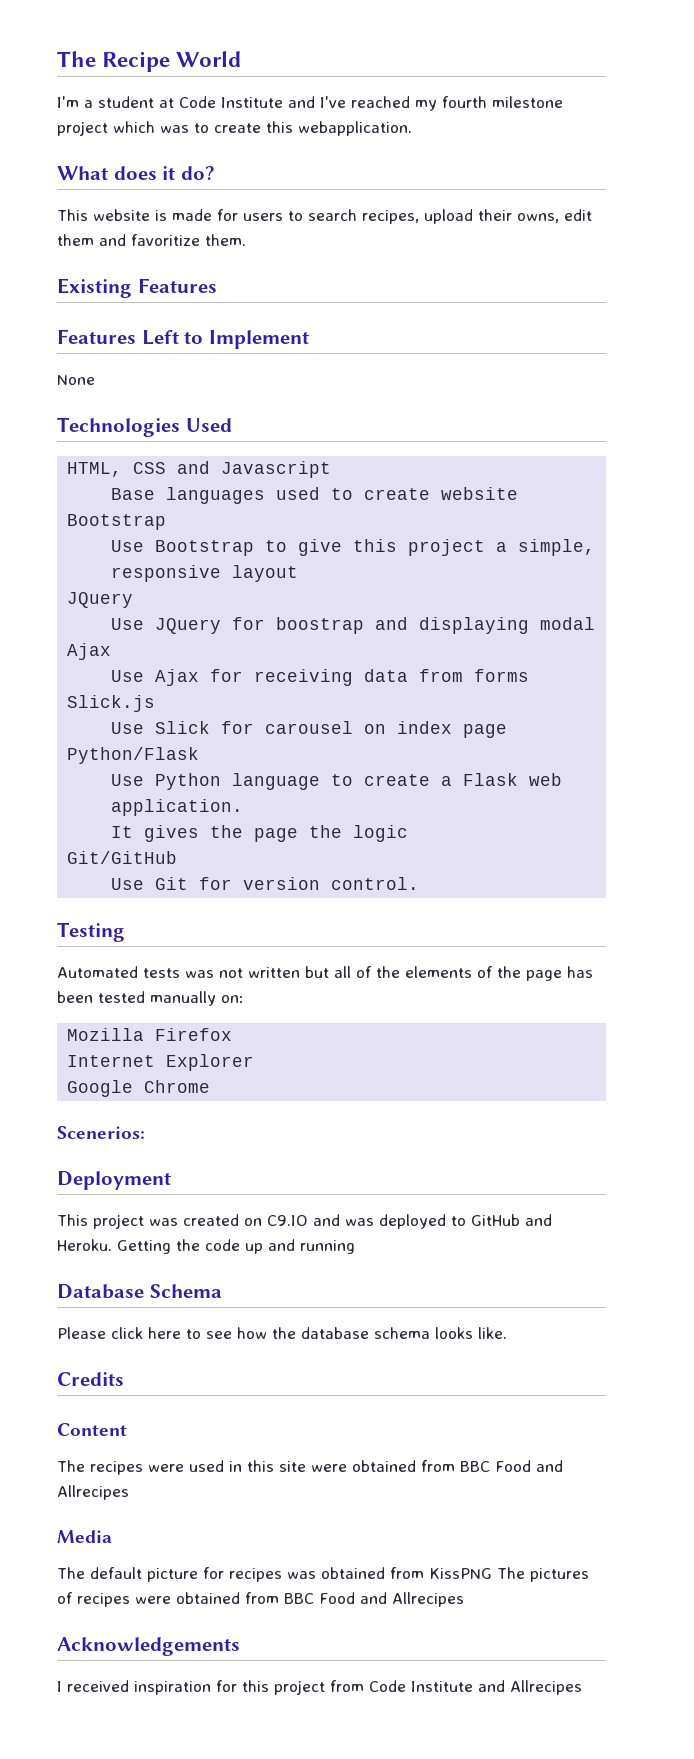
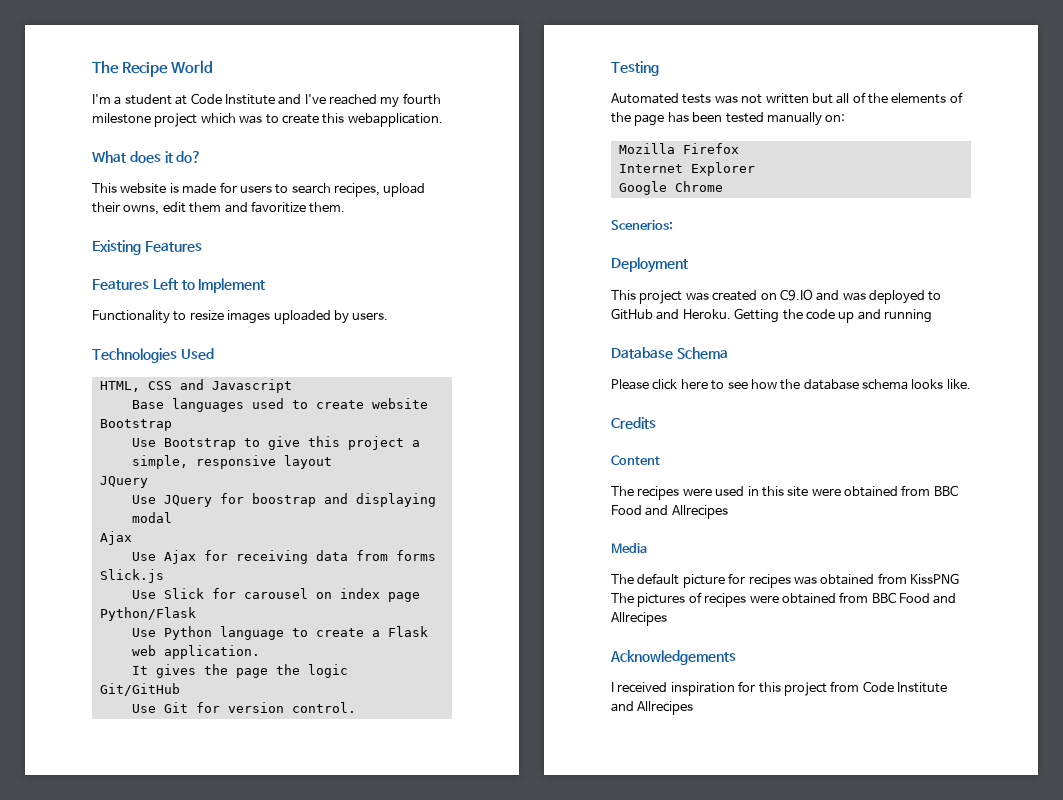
- None
+ Functionality to resize images uploaded by users.

